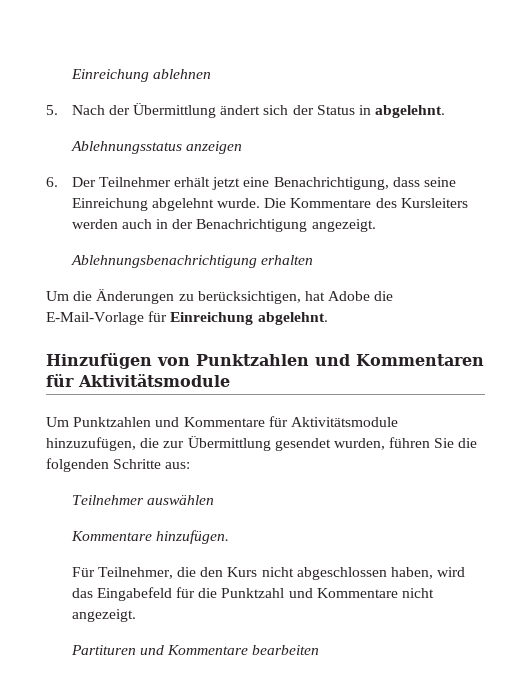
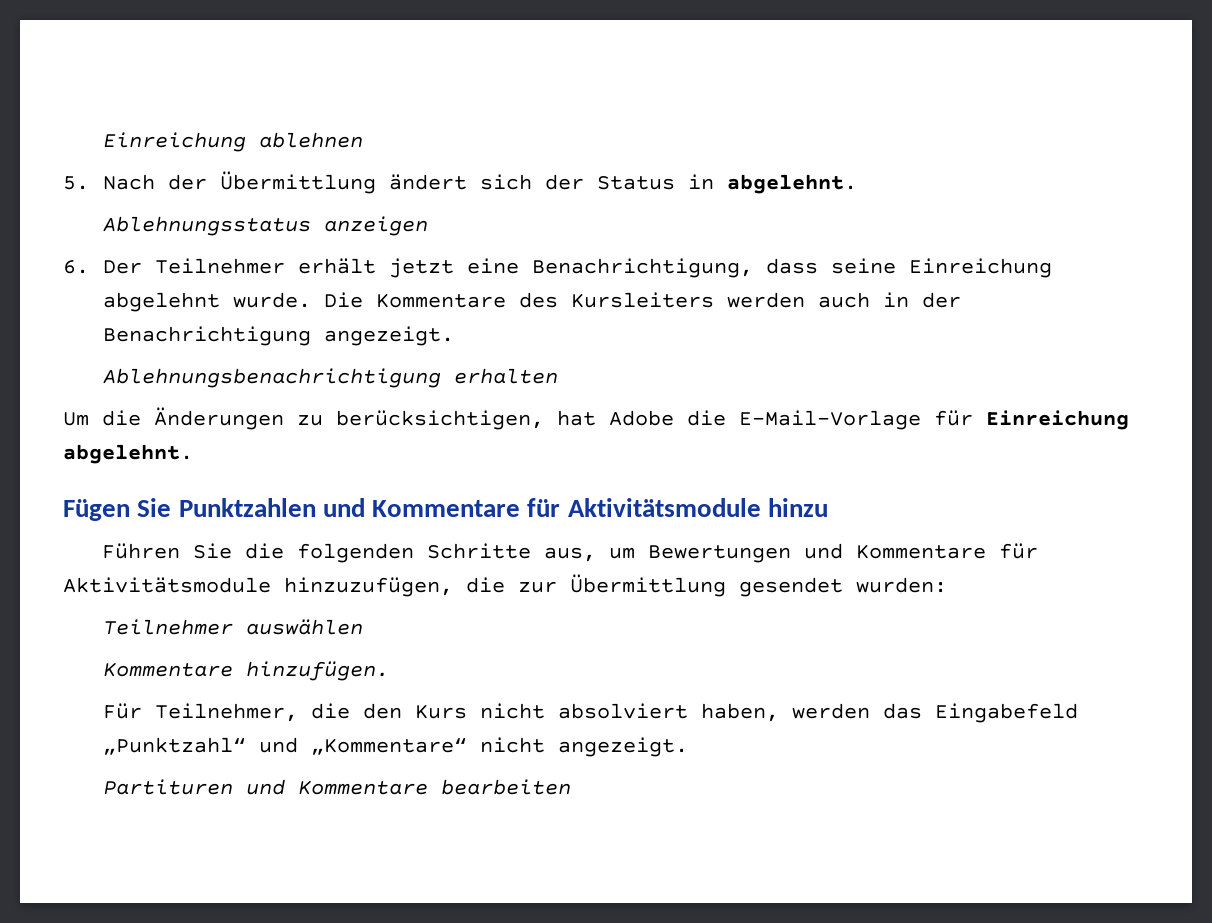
- Hinzufügen von Punktzahlen und Kommentaren für Aktivitätsmodule
- Um Punktzahlen und Kommentare für Aktivitätsmodule hinzuzufügen, die zur Übermittlung gesendet wurden, führen Sie die folgenden Schritte aus:
+ Fügen Sie Punktzahlen und Kommentare für Aktivitätsmodule hinzu
+ Führen Sie die folgenden Schritte aus, um Bewertungen und Kommentare für Aktivitätsmodule hinzuzufügen, die zur Übermittlung gesendet wurden:
- Für Teilnehmer, die den Kurs nicht abgeschlossen haben, wird das Eingabefeld für die Punktzahl und Kommentare nicht angezeigt.
+ Für Teilnehmer, die den Kurs nicht absolviert haben, werden das Eingabefeld „Punktzahl“ und „Kommentare“ nicht angezeigt.

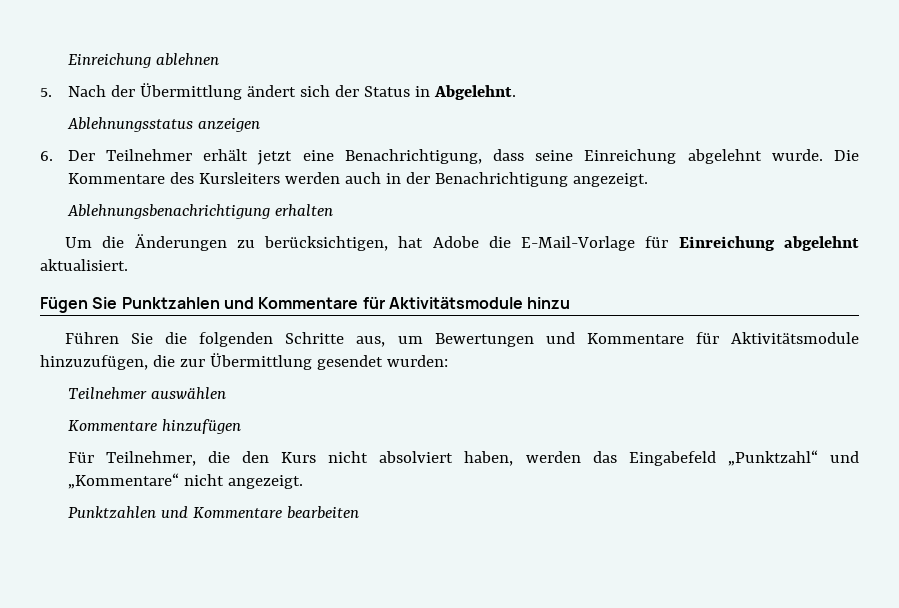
- 5. Nach der Übermittlung ändert sich der Status in abgelehnt.
+ 5. Nach der Übermittlung ändert sich der Status in Abgelehnt.
- Um die Änderungen zu berücksichtigen, hat Adobe die E-Mail-Vorlage für Einreichung abgelehnt.
+ Um die Änderungen zu berücksichtigen, hat Adobe die E-Mail-Vorlage für Einreichung abgelehnt aktualisiert.
- Kommentare hinzufügen.
+ Kommentare hinzufügen
- Partituren und Kommentare bearbeiten
+ Punktzahlen und Kommentare bearbeiten

